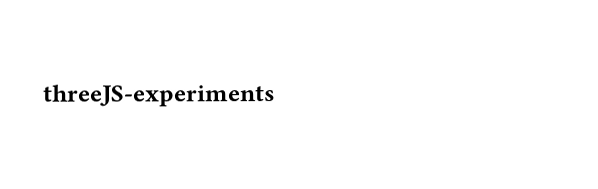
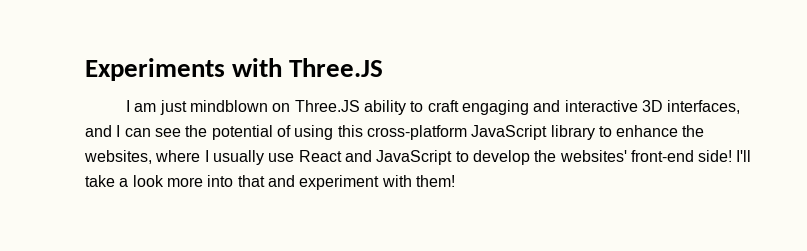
- threeJS-experiments
+ Experiments with Three.JS
+ I am just mindblown on Three.JS ability to craft engaging and interactive 3D interfaces, and I can see the potential of using this cross-platform JavaScript library to enhance the websites, where I usually use React and JavaScript to develop the websites' front-end side! I'll take a look more into that and experiment with them!

